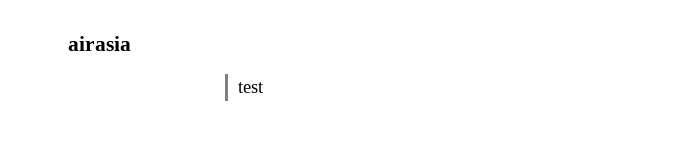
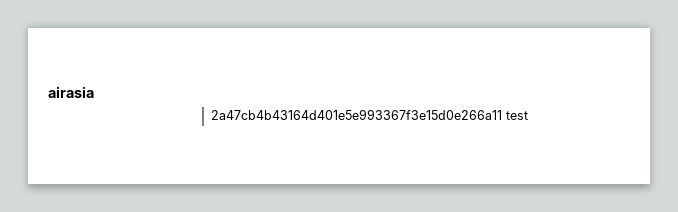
- test
+ 2a47cb4b43164d401e5e993367f3e15d0e266a11 test

